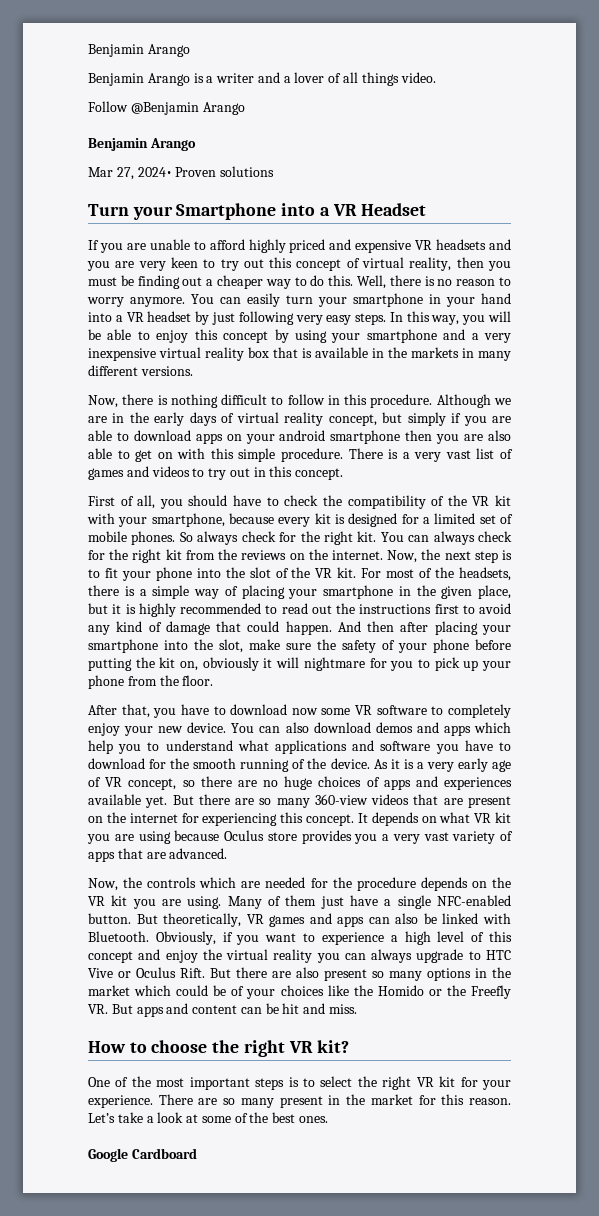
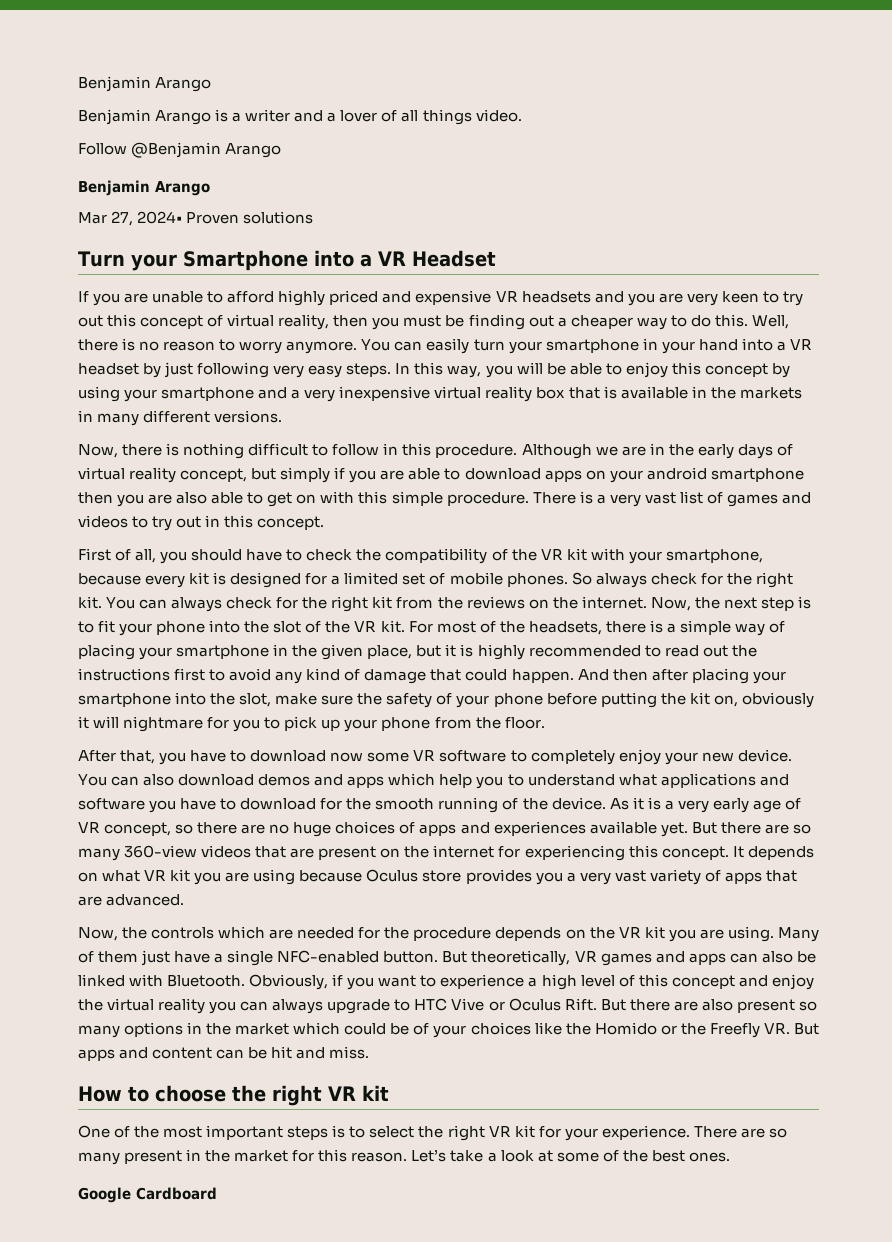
- How to choose the right VR kit?
+ How to choose the right VR kit

